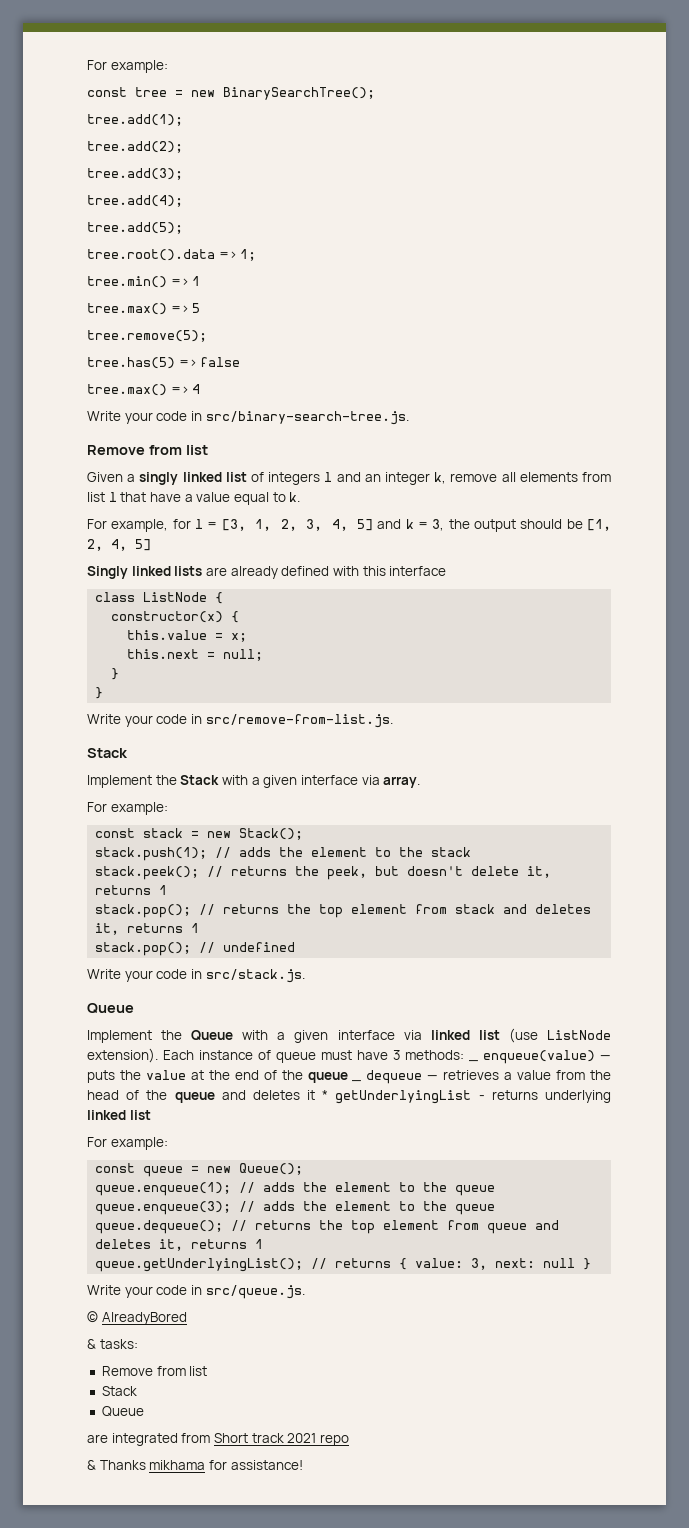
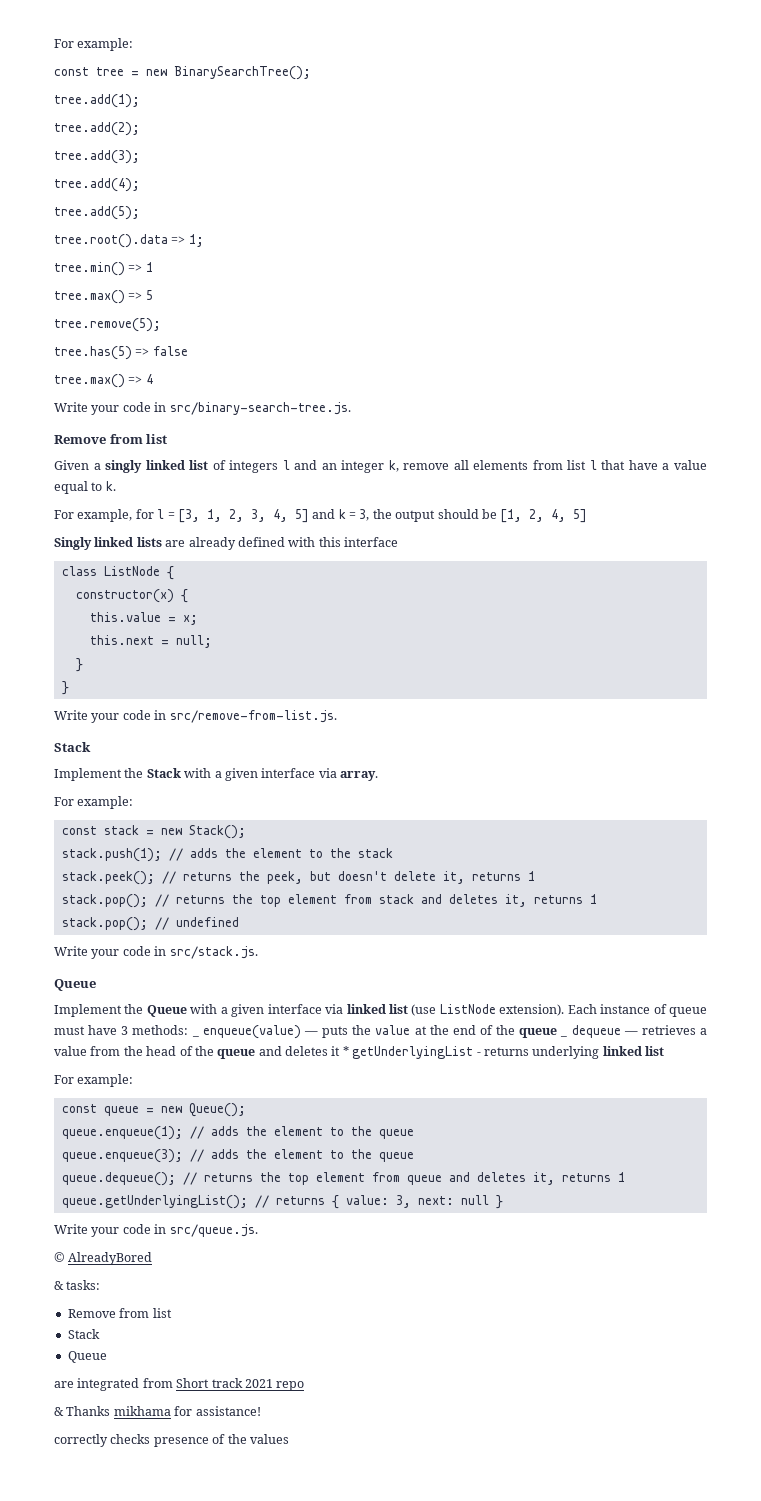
+ correctly checks presence of the values

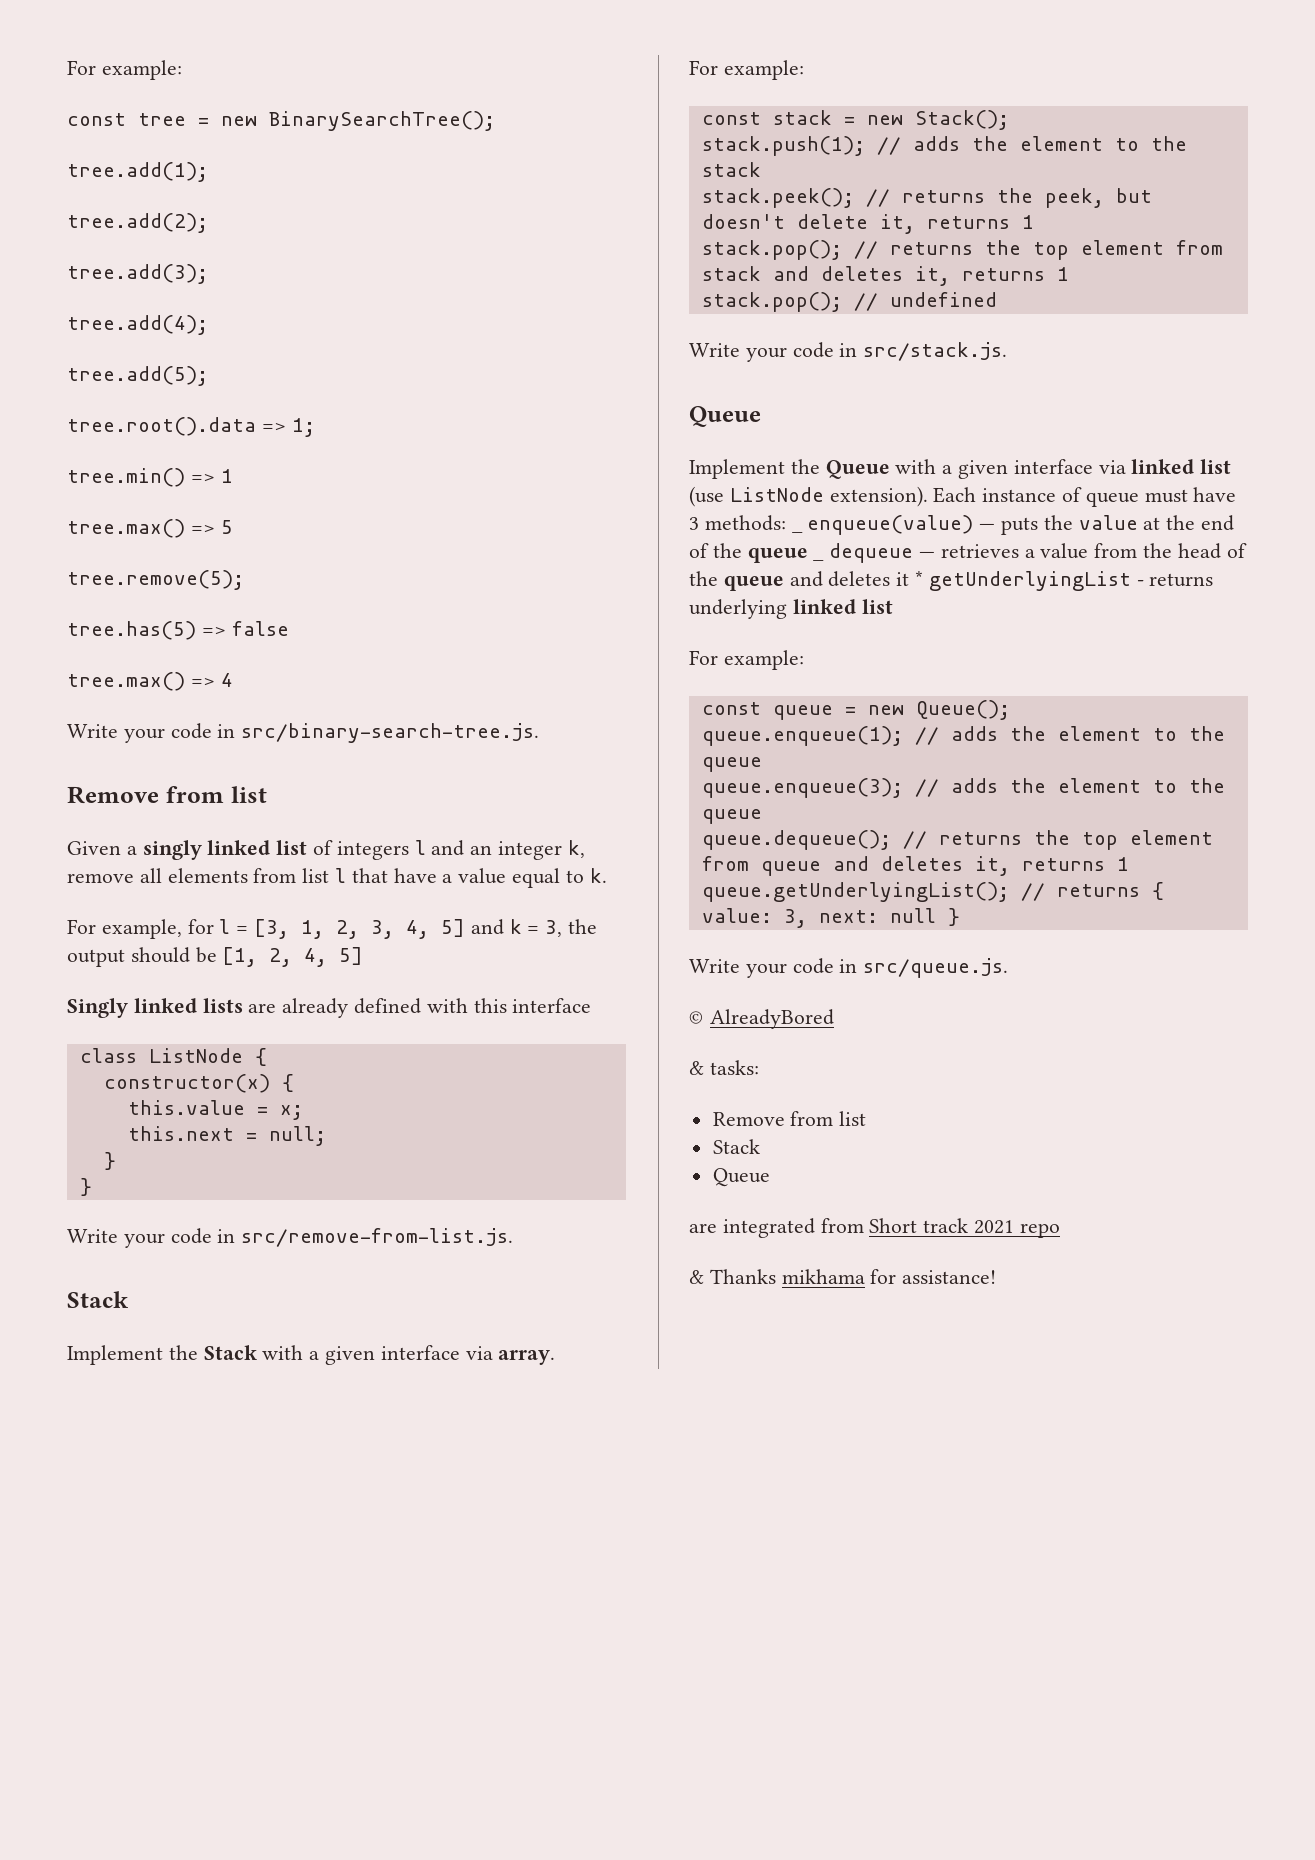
- correctly checks presence of the values

